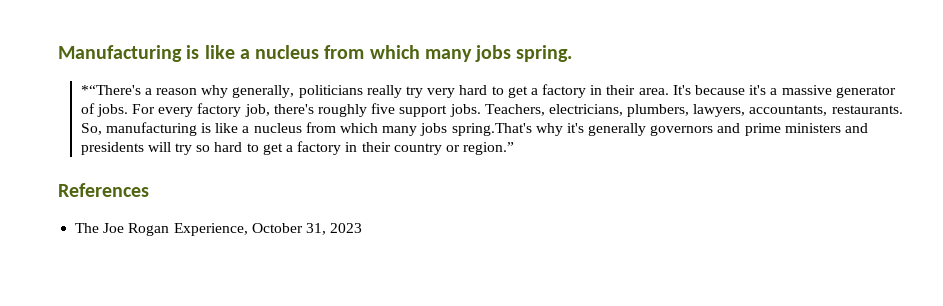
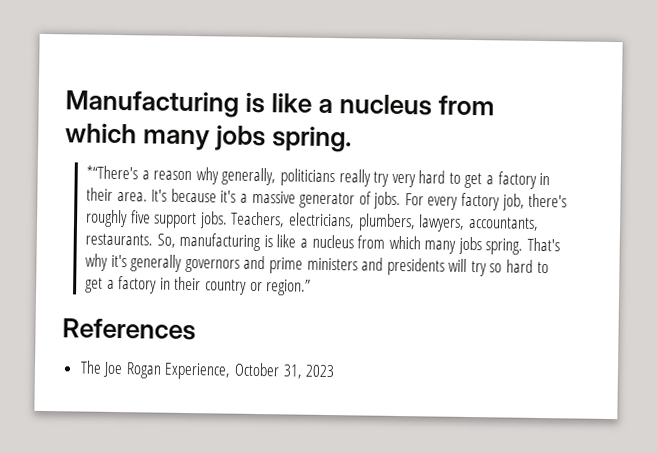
- So, manufacturing is like a nucleus from which many jobs spring.That's why it's generally governors and prime ministers and presidents will try so hard to get a factory in their country or region.”
+ So, manufacturing is like a nucleus from which many jobs spring. That's why it's generally governors and prime ministers and presidents will try so hard to get a factory in their country or region.”

